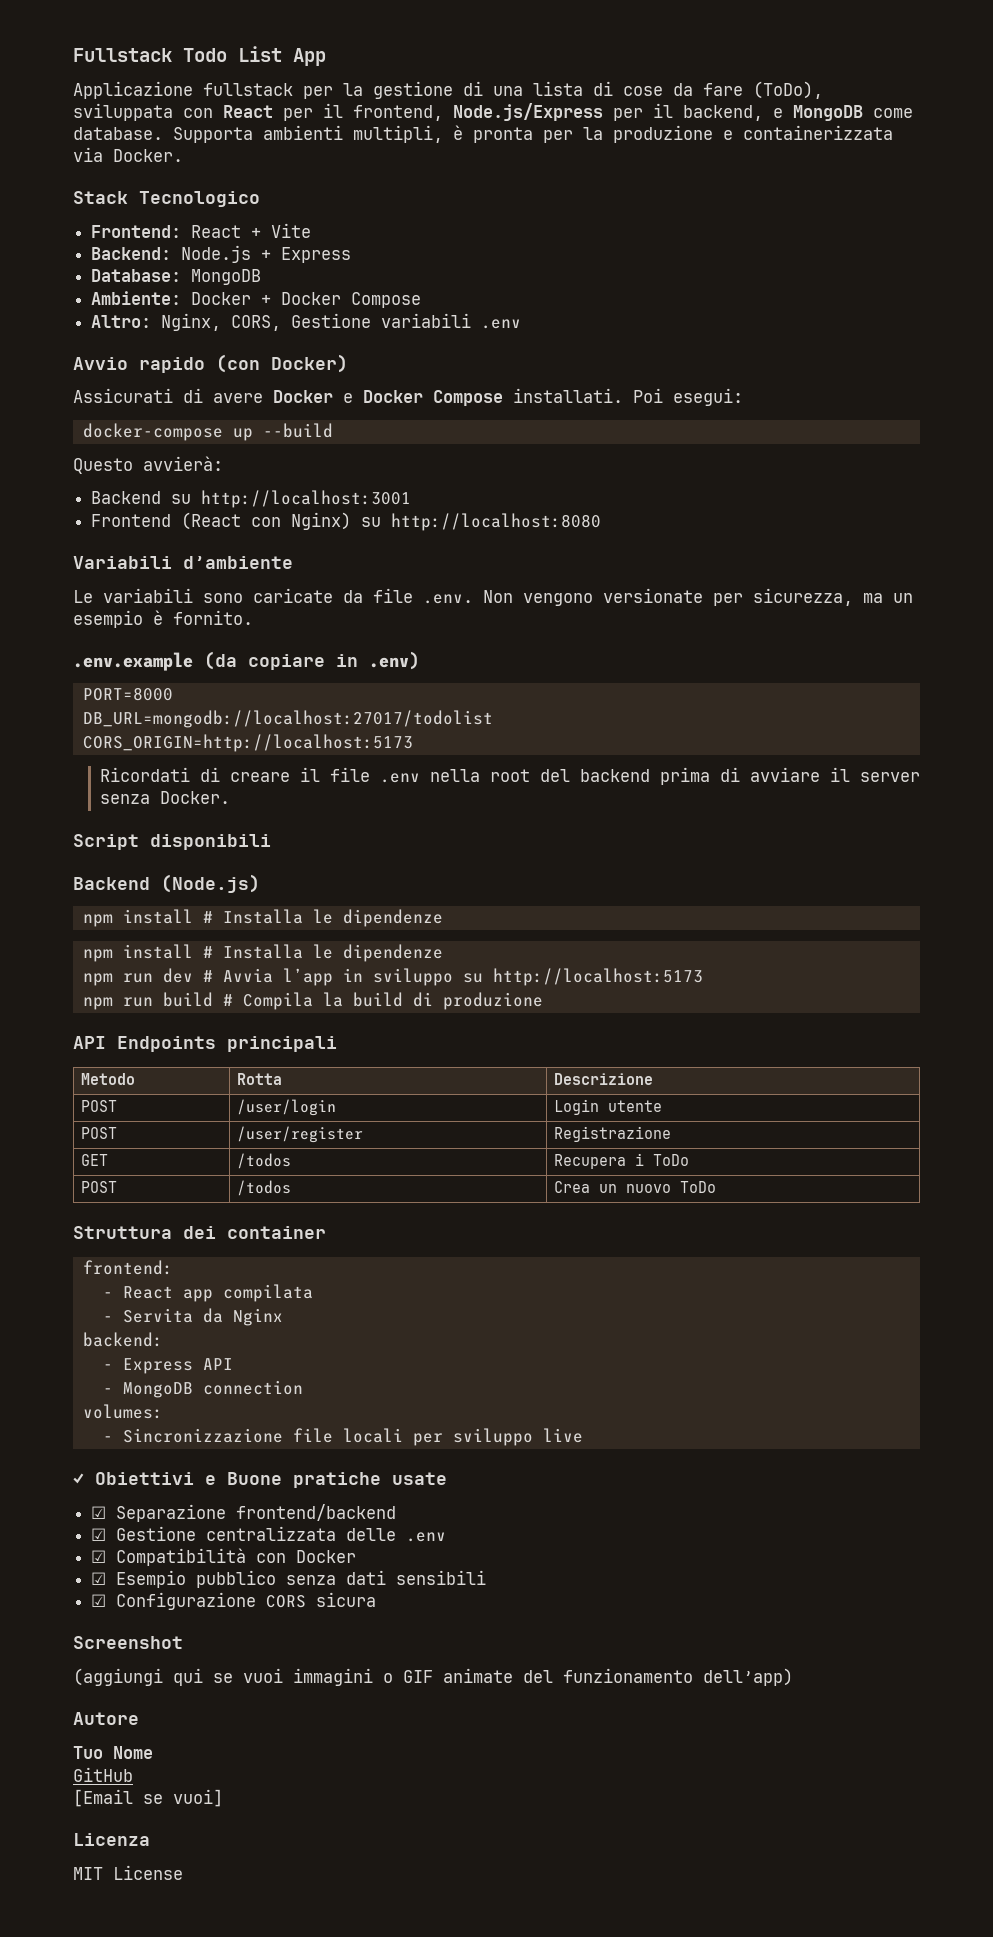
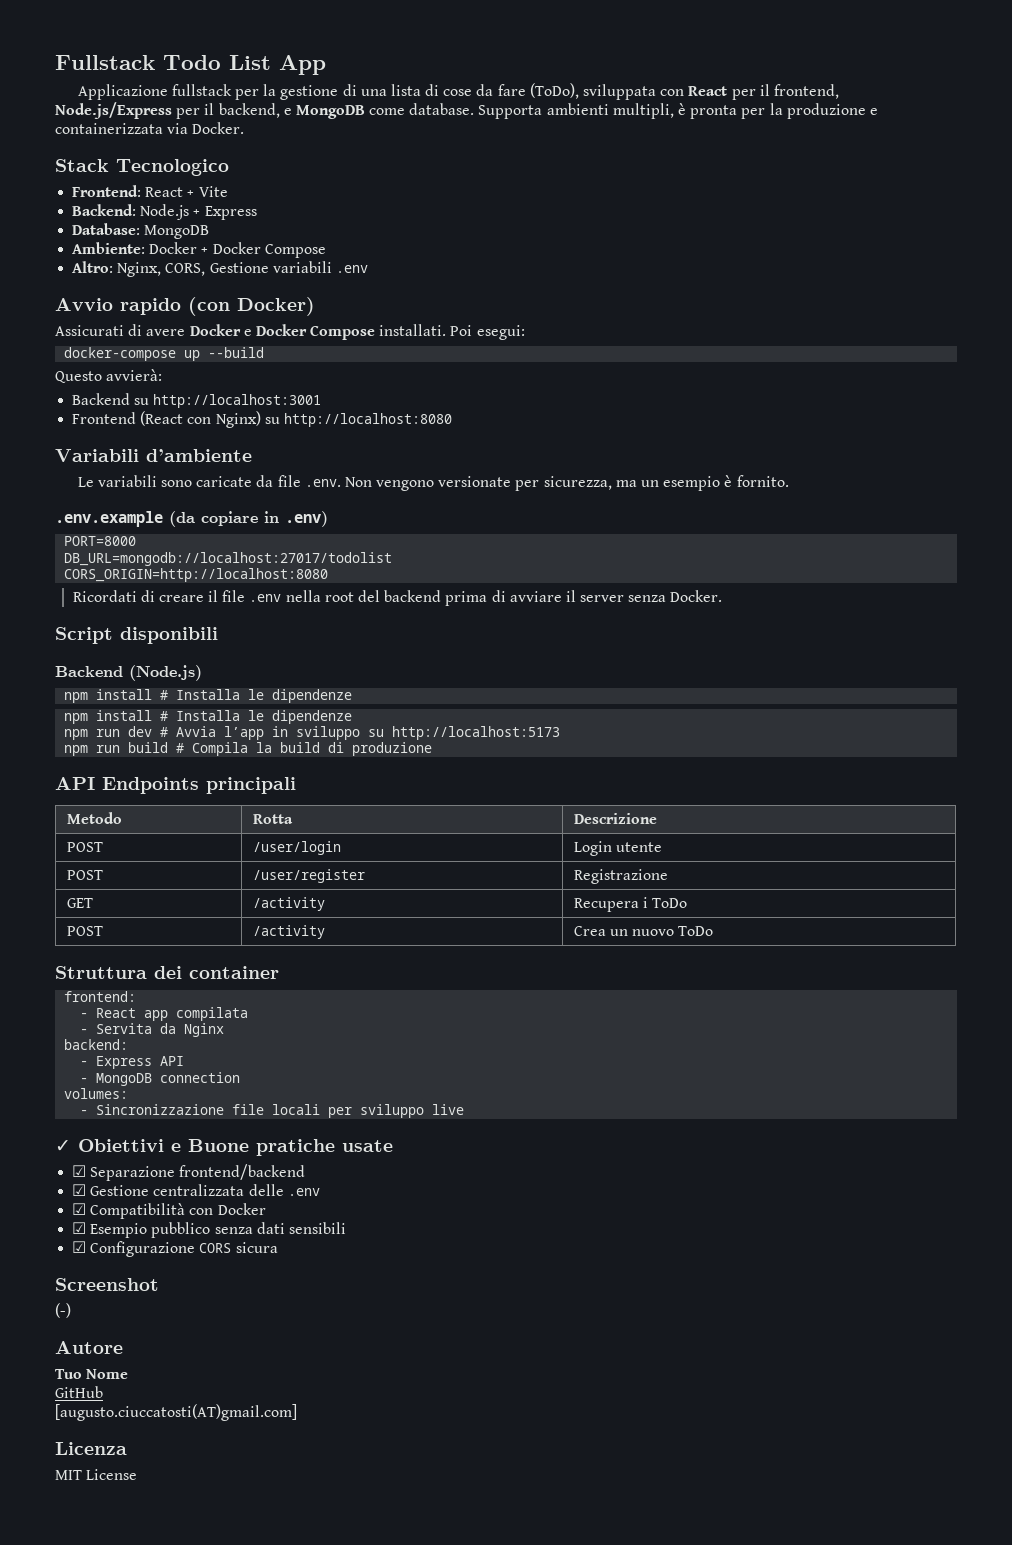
- CORS_ORIGIN=http://localhost:5173
+ CORS_ORIGIN=http://localhost:8080
- GET | /todos | Recupera i ToDo
+ GET | /activity | Recupera i ToDo
- POST | /todos | Crea un nuovo ToDo
+ POST | /activity | Crea un nuovo ToDo
- (aggiungi qui se vuoi immagini o GIF animate del funzionamento dell’app)
+ (-)
- [Email se vuoi]
+ [augusto.ciuccatosti(AT)gmail.com]

